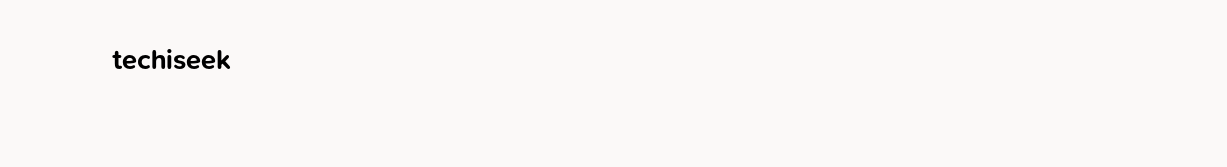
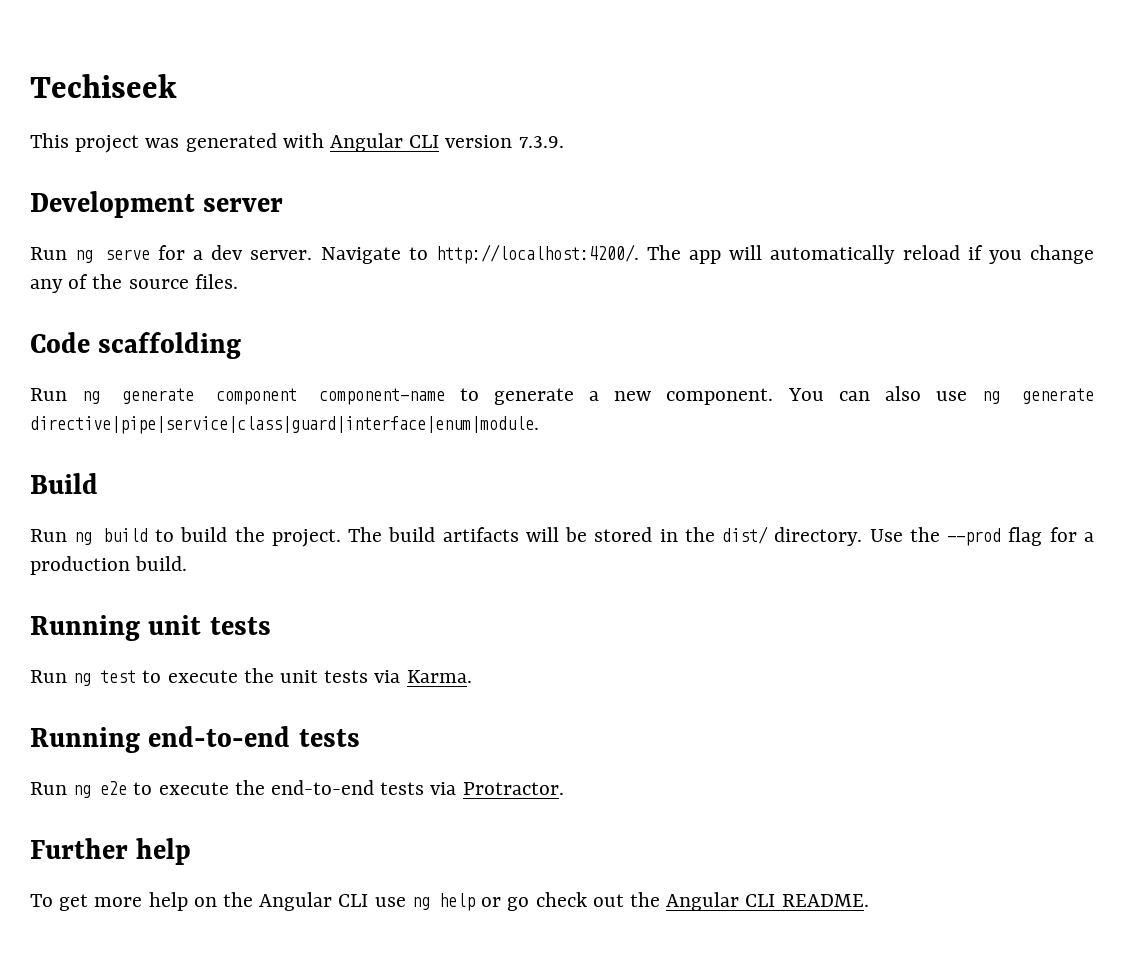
- techiseek
+ Techiseek
+ This project was generated with Angular CLI version 7.3.9.
+ Development server
+ Run ng serve for a dev server. Navigate to http://localhost:4200/. The app will automatically reload if you change any of the source files.
+ Code scaffolding
+ Run ng generate component component-name to generate a new component. You can also use ng generate directive|pipe|service|class|guard|interface|enum|module.
+ Build
+ Run ng build to build the project. The build artifacts will be stored in the dist/ directory. Use the --prod flag for a production build.
+ Running unit tests
+ Run ng test to execute the unit tests via Karma.
+ Running end-to-end tests
+ Run ng e2e to execute the end-to-end tests via Protractor.
+ Further help
+ To get more help on the Angular CLI use ng help or go check out the Angular CLI README.

